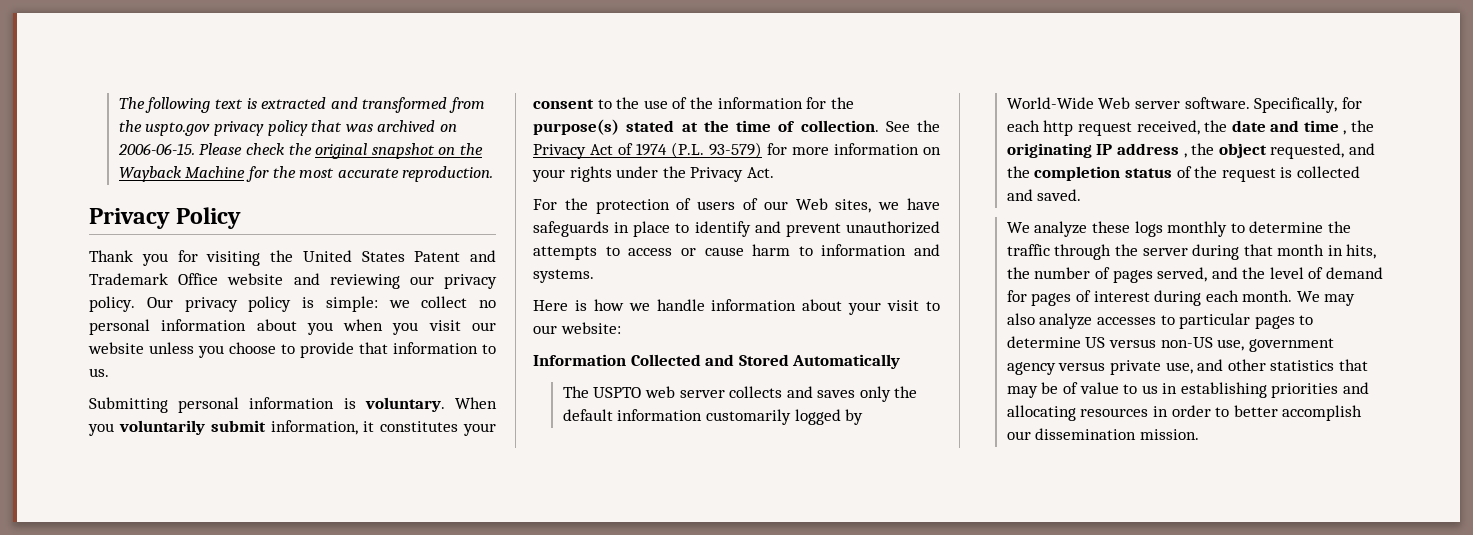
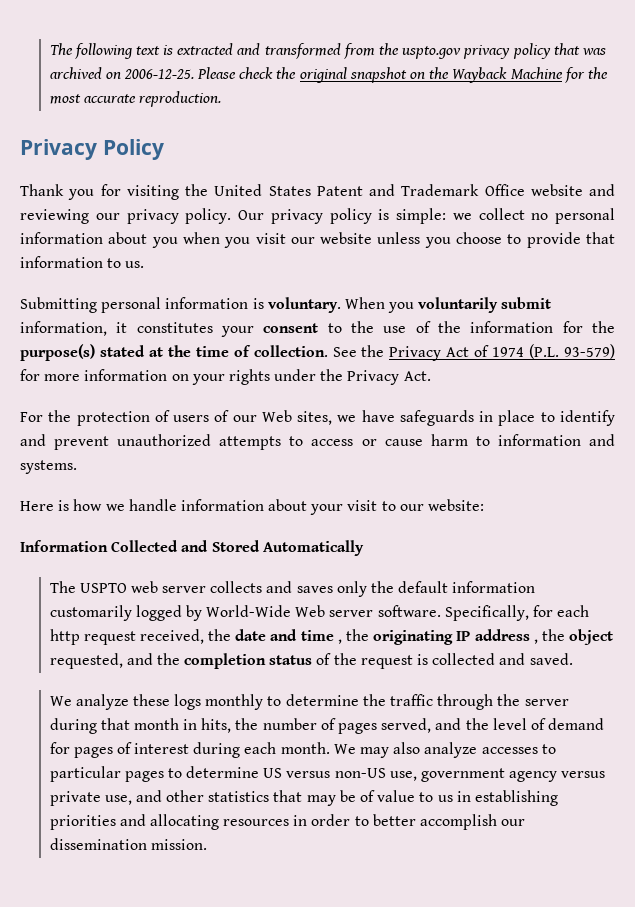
- The following text is extracted and transformed from the uspto.gov privacy policy that was archived on 2006-06-15.
+ The following text is extracted and transformed from the uspto.gov privacy policy that was archived on 2006-12-25.

